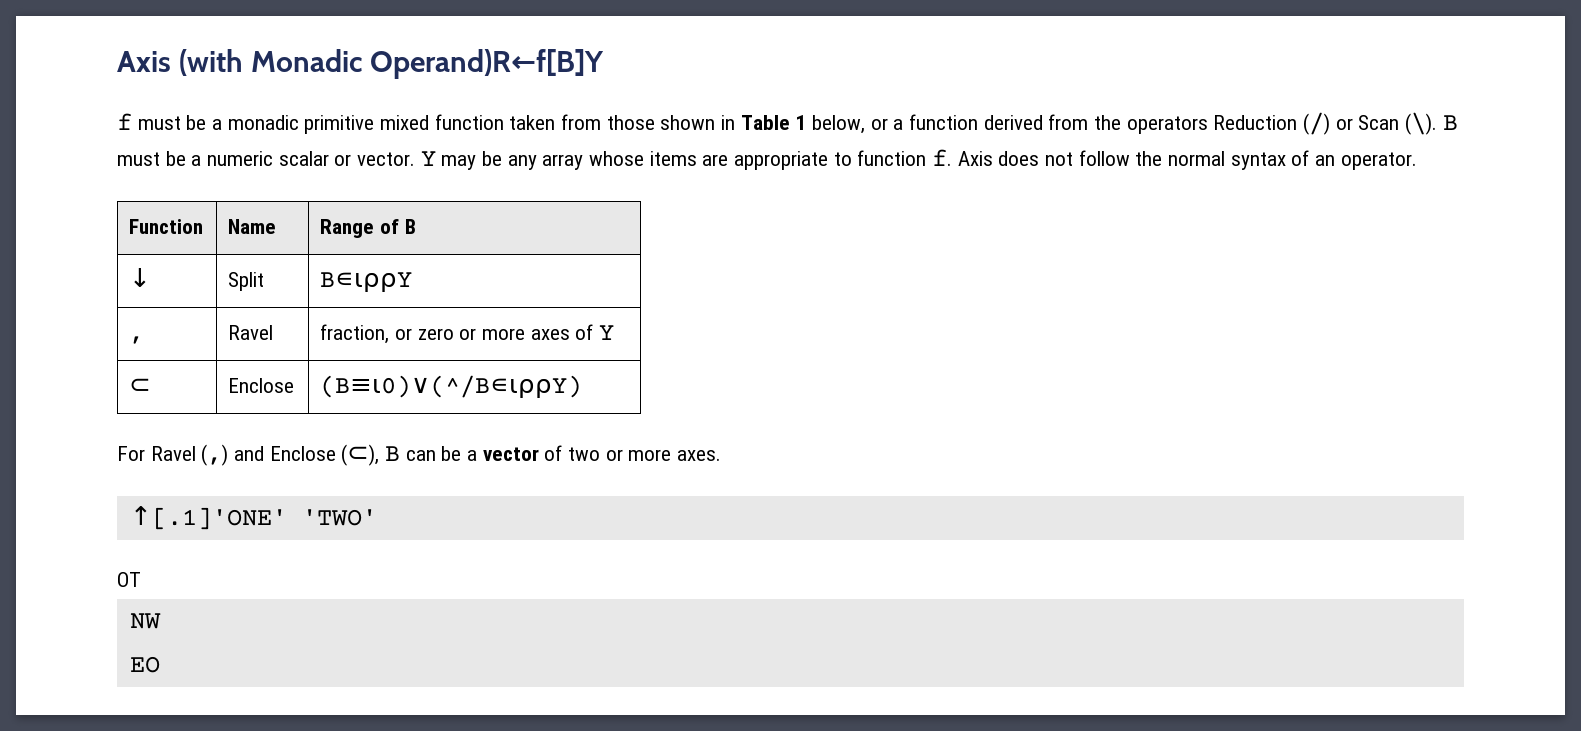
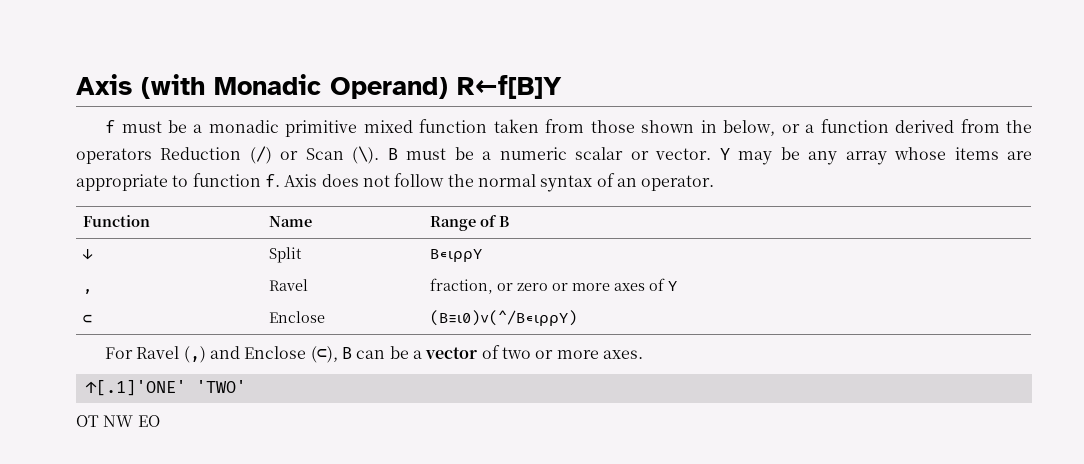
- Axis (with Monadic Operand)R←f[B]Y
+ Axis (with Monadic Operand) R←f[B]Y
- f must be a monadic primitive mixed function taken from those shown in Table 1 below, or a function derived from the operators Reduction (/) or Scan (\).
+ f must be a monadic primitive mixed function taken from those shown in below, or a function derived from the operators Reduction (/) or Scan (\).
- OT
- NW
- EO
+ OT NW EO

